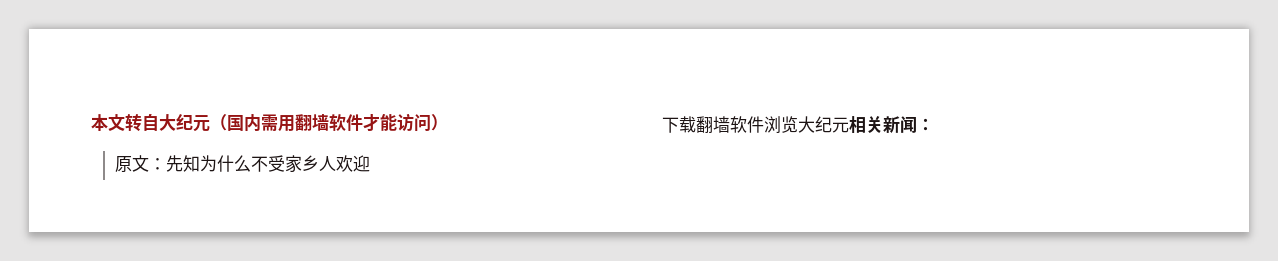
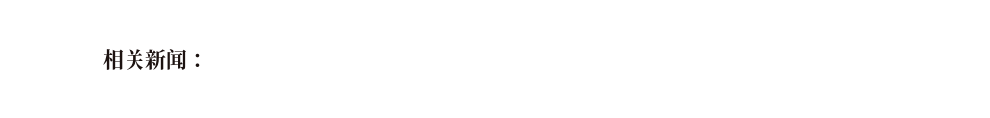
- 本文转自大纪元（国内需用翻墙软件才能访问）
- 原文：先知为什么不受家乡人欢迎
- 下载翻墙软件浏览大纪元相关新闻：
+ 相关新闻：

